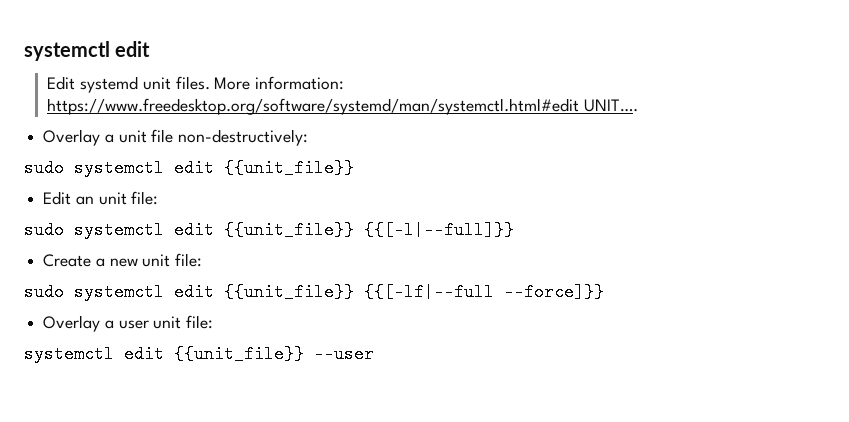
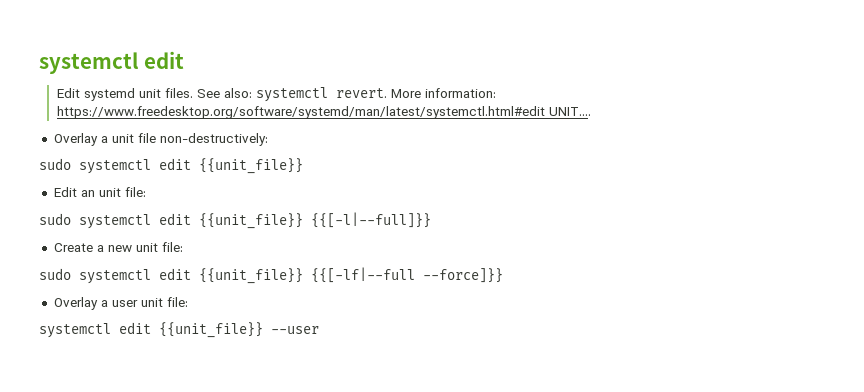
+ See also: systemctl revert.
- More information: https://www.freedesktop.org/software/systemd/man/systemctl.html#edit UNIT….
+ More information: https://www.freedesktop.org/software/systemd/man/latest/systemctl.html#edit UNIT….

